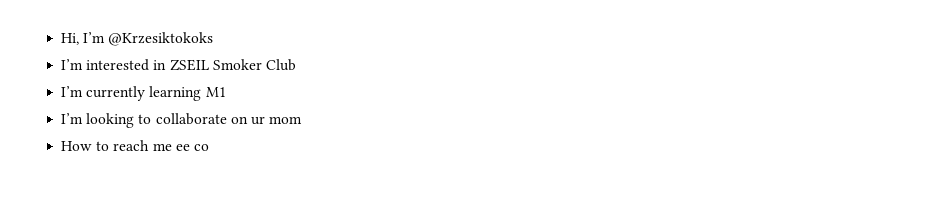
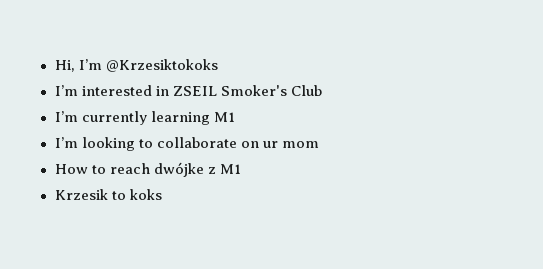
- I’m interested in ZSEIL Smoker Club
+ I’m interested in ZSEIL Smoker's Club
- How to reach me ee co
+ How to reach dwójke z M1
+ Krzesik to koks

